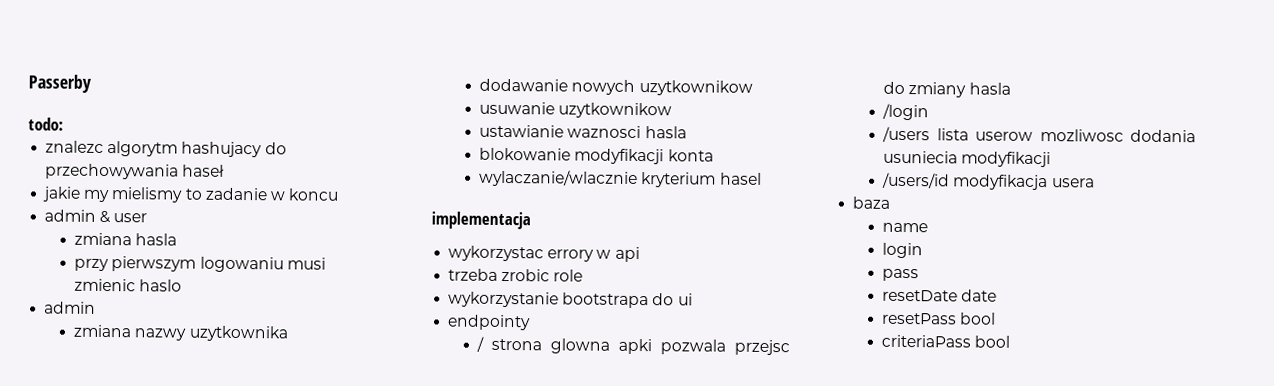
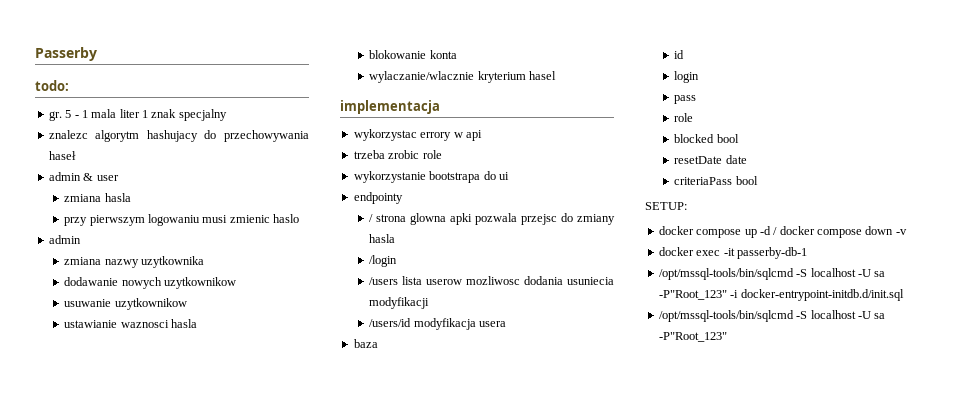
+ gr. 5 - 1 mala liter 1 znak specjalny
- jakie my mielismy to zadanie w koncu
- blokowanie modyfikacji konta
+ blokowanie konta
- name
+ id
  pass
+ role
+ blocked bool
- resetPass bool
  criteriaPass bool
+ SETUP:
+ docker compose up -d / docker compose down -v
+ docker exec -it passerby-db-1
+ /opt/mssql-tools/bin/sqlcmd -S localhost -U sa -P"Root_123" -i docker-entrypoint-initdb.d/init.sql
+ /opt/mssql-tools/bin/sqlcmd -S localhost -U sa -P"Root_123"

